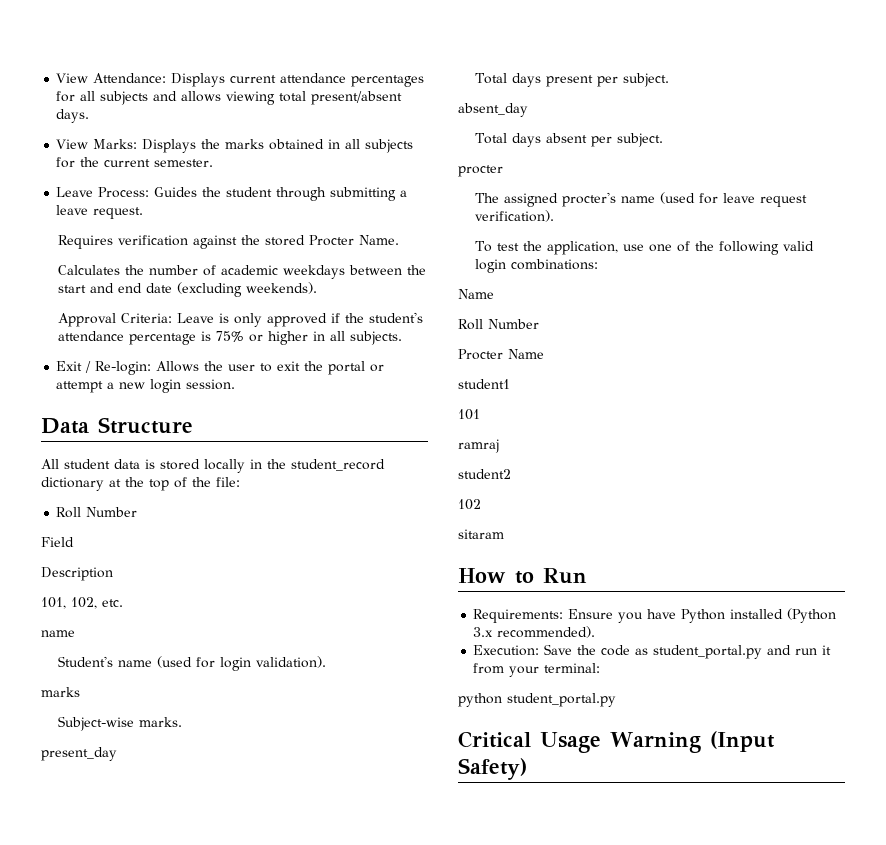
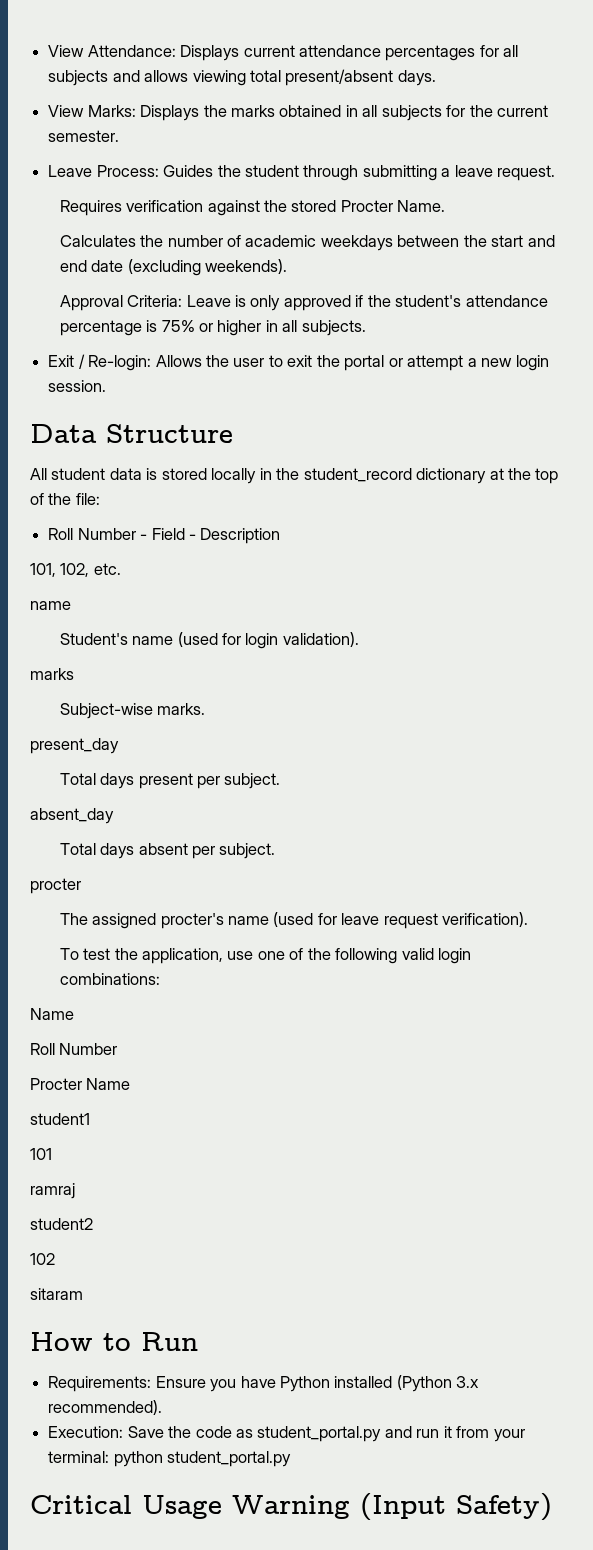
  All student data is stored locally in the student_record dictionary at the top of the file:
- Roll Number
- Field
- Description
+ Roll Number - Field - Description
- Execution: Save the code as student_portal.py and run it from your terminal:
- python student_portal.py
+ Execution: Save the code as student_portal.py and run it from your terminal: python student_portal.py

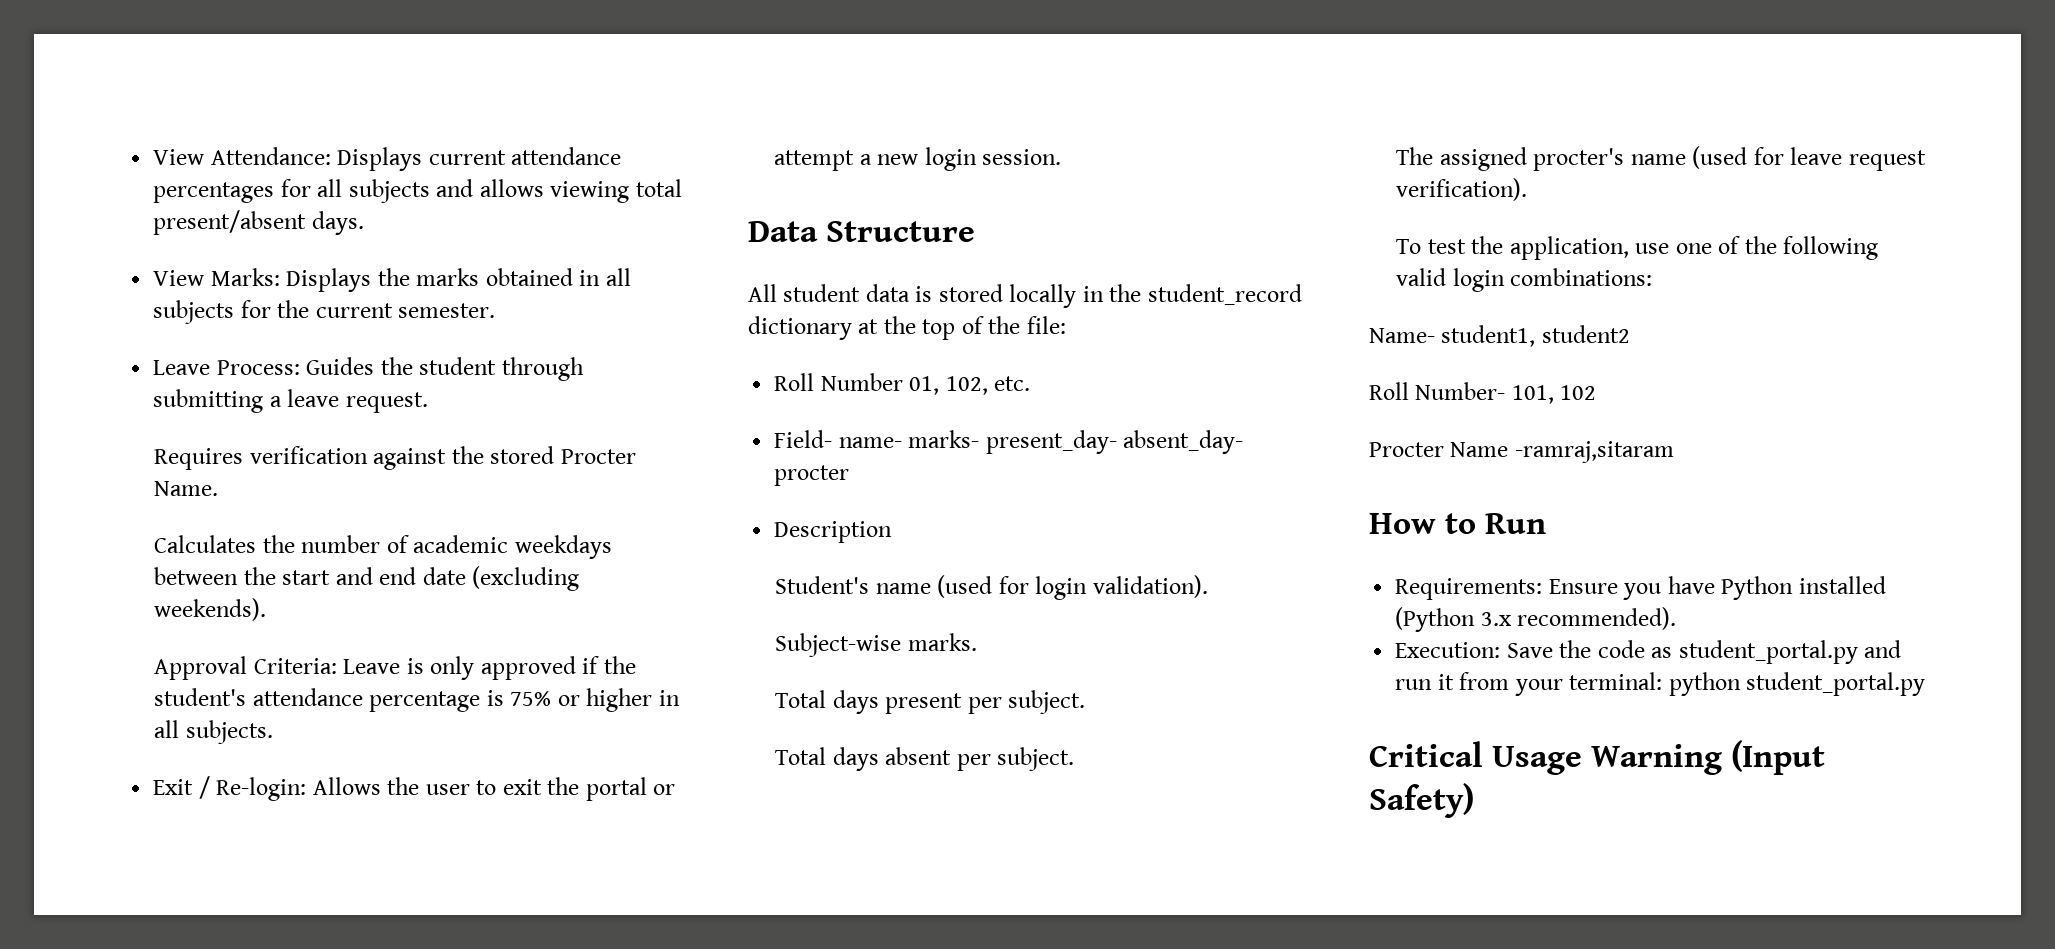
- Roll Number - Field - Description
- 101, 102, etc.
- name
+ Roll Number 01, 102, etc.
+ Field- name- marks- present_day- absent_day- procter
+ Description
  Student's name (used for login validation).
- marks
- present_day
- absent_day
- procter
  To test the application, use one of the following valid login combinations:
- Name
- Roll Number
- Procter Name
- student1
- 101
- ramraj
- student2
- 102
- sitaram
+ Name- student1, student2
+ Roll Number- 101, 102
+ Procter Name -ramraj,sitaram

